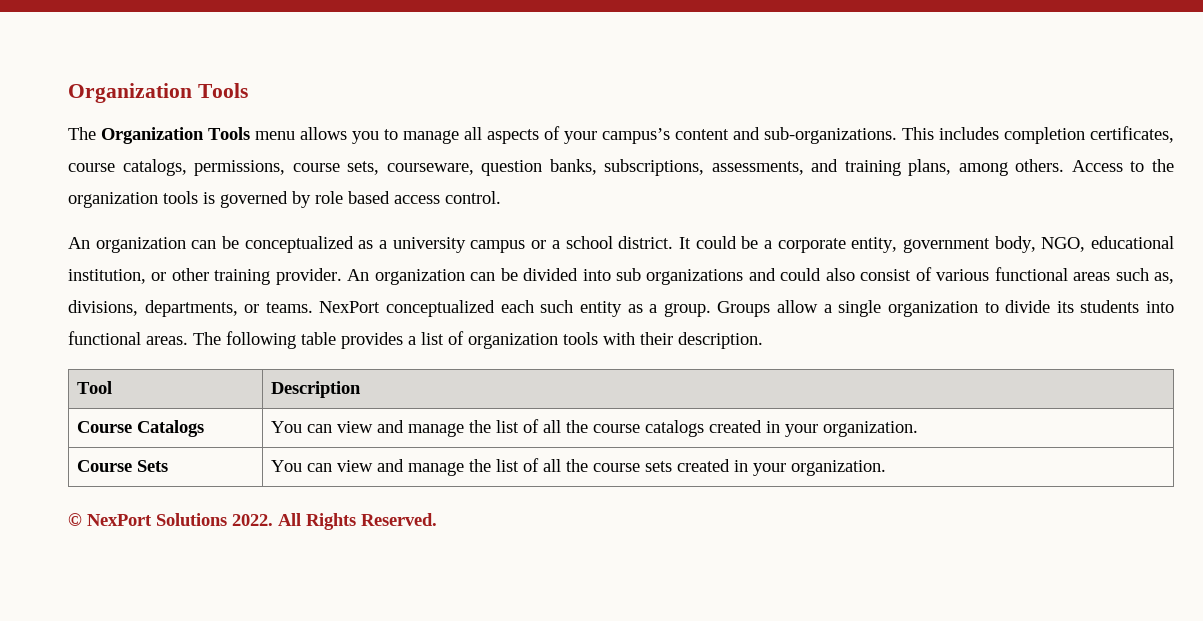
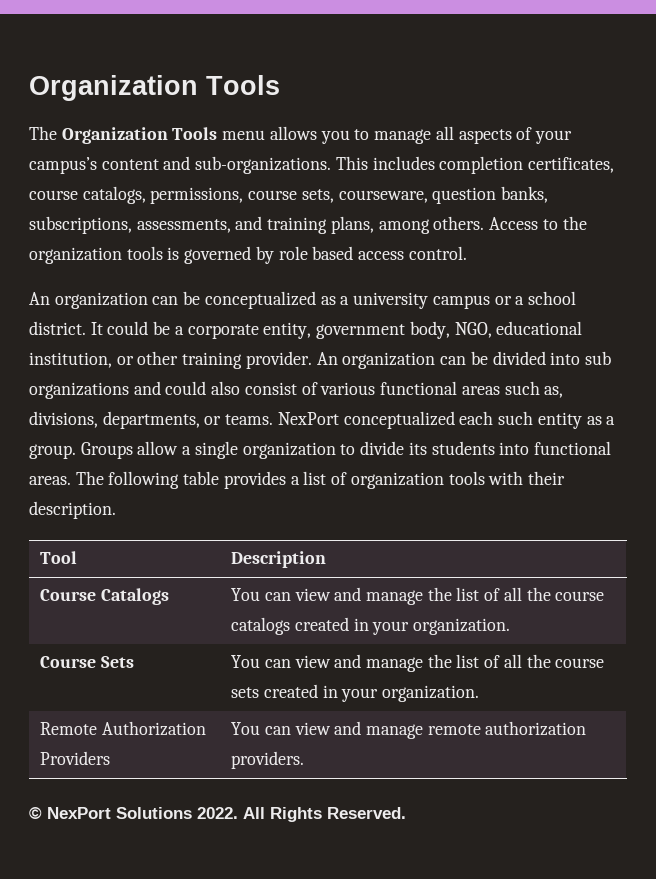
+ Remote Authorization Providers | You can view and manage remote authorization providers.

